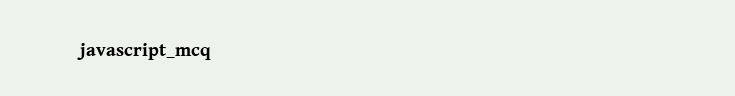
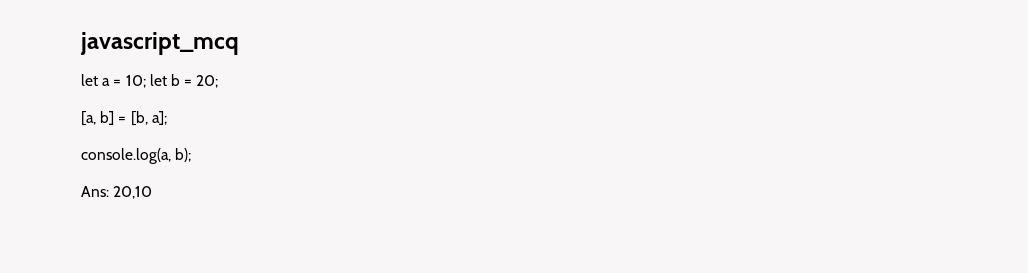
+ let a = 10; let b = 20;
+ [a, b] = [b, a];
+ console.log(a, b);
+ Ans: 20,10

